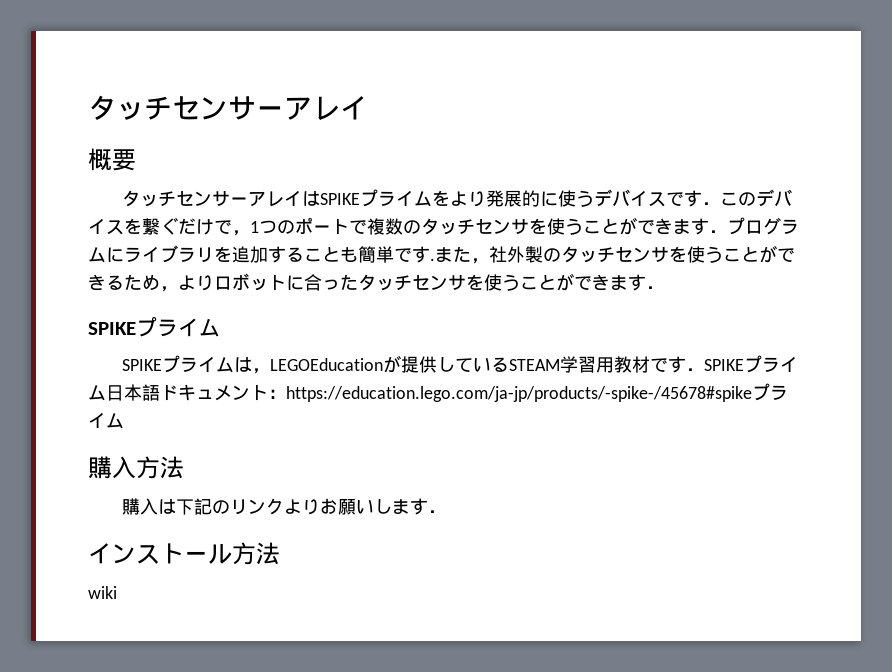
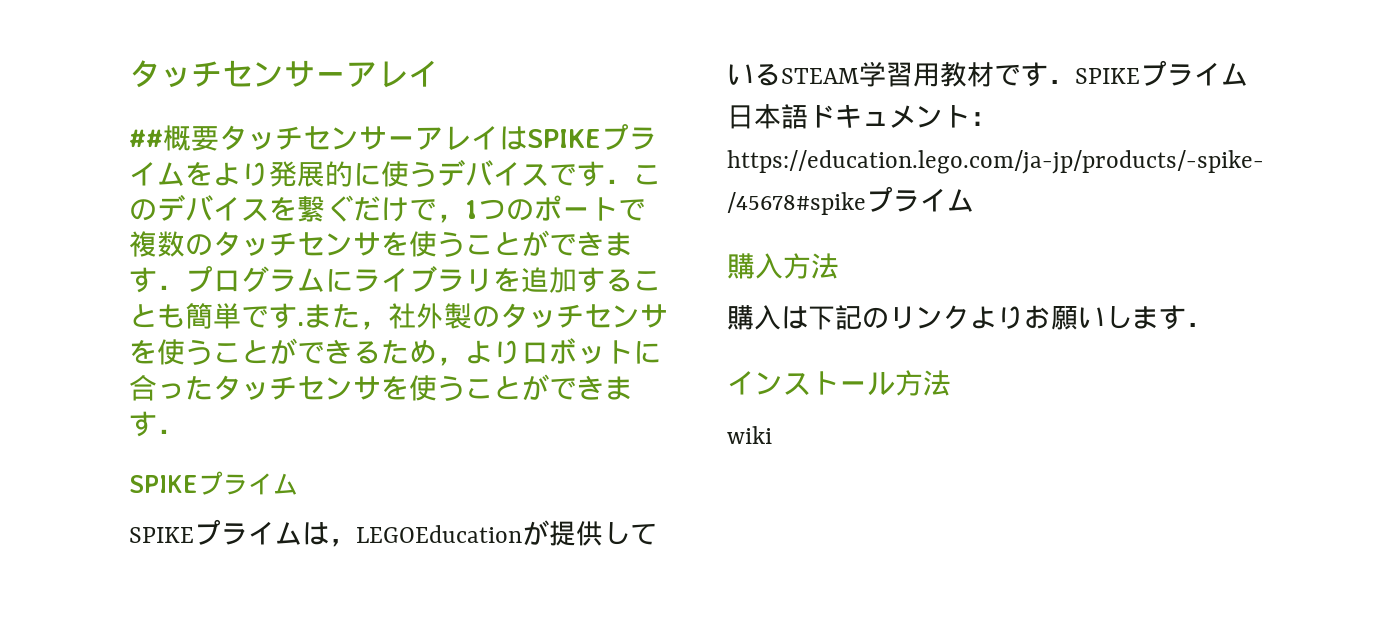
- 概要
- タッチセンサーアレイはSPIKEプライムをより発展的に使うデバイスです．このデバイスを繋ぐだけで，1つのポートで複数のタッチセンサを使うことができます．プログラムにライブラリを追加することも簡単です.
+ ##概要タッチセンサーアレイはSPIKEプライムをより発展的に使うデバイスです．このデバイスを繋ぐだけで，1つのポートで複数のタッチセンサを使うことができます．プログラムにライブラリを追加することも簡単です.

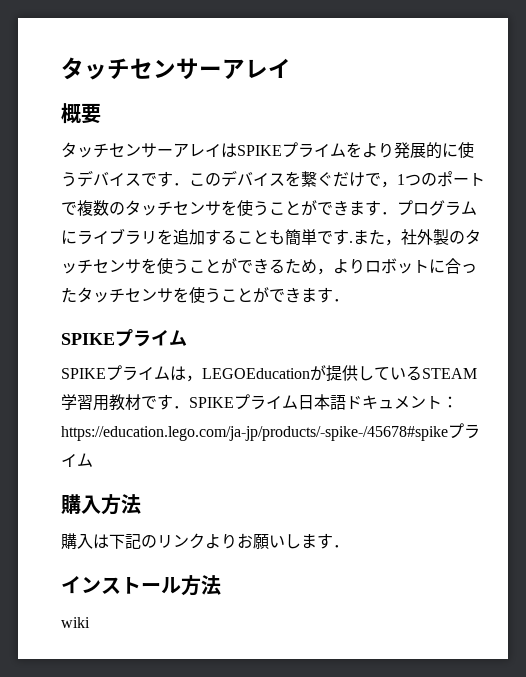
- ##概要タッチセンサーアレイはSPIKEプライムをより発展的に使うデバイスです．このデバイスを繋ぐだけで，1つのポートで複数のタッチセンサを使うことができます．プログラムにライブラリを追加することも簡単です.
+ 概要
+ タッチセンサーアレイはSPIKEプライムをより発展的に使うデバイスです．このデバイスを繋ぐだけで，1つのポートで複数のタッチセンサを使うことができます．プログラムにライブラリを追加することも簡単です.

